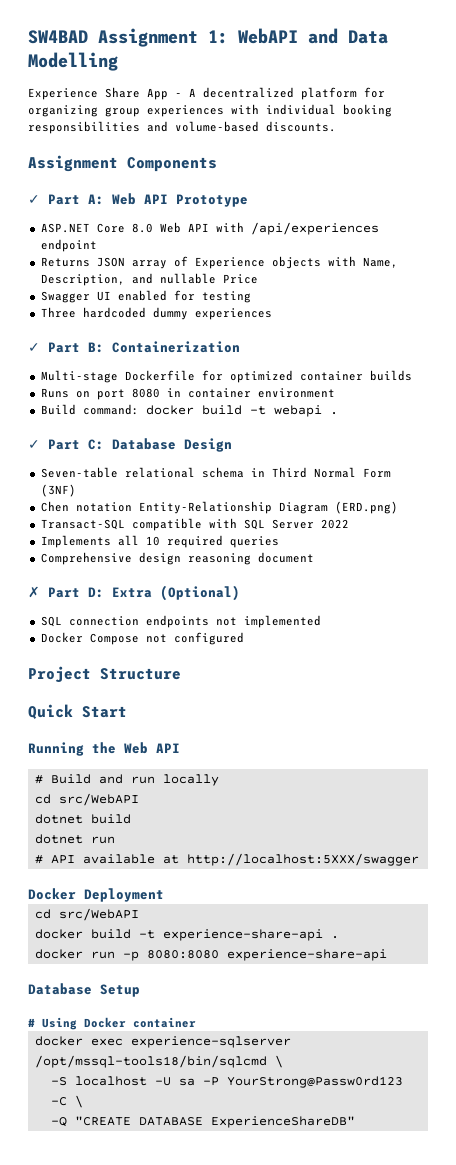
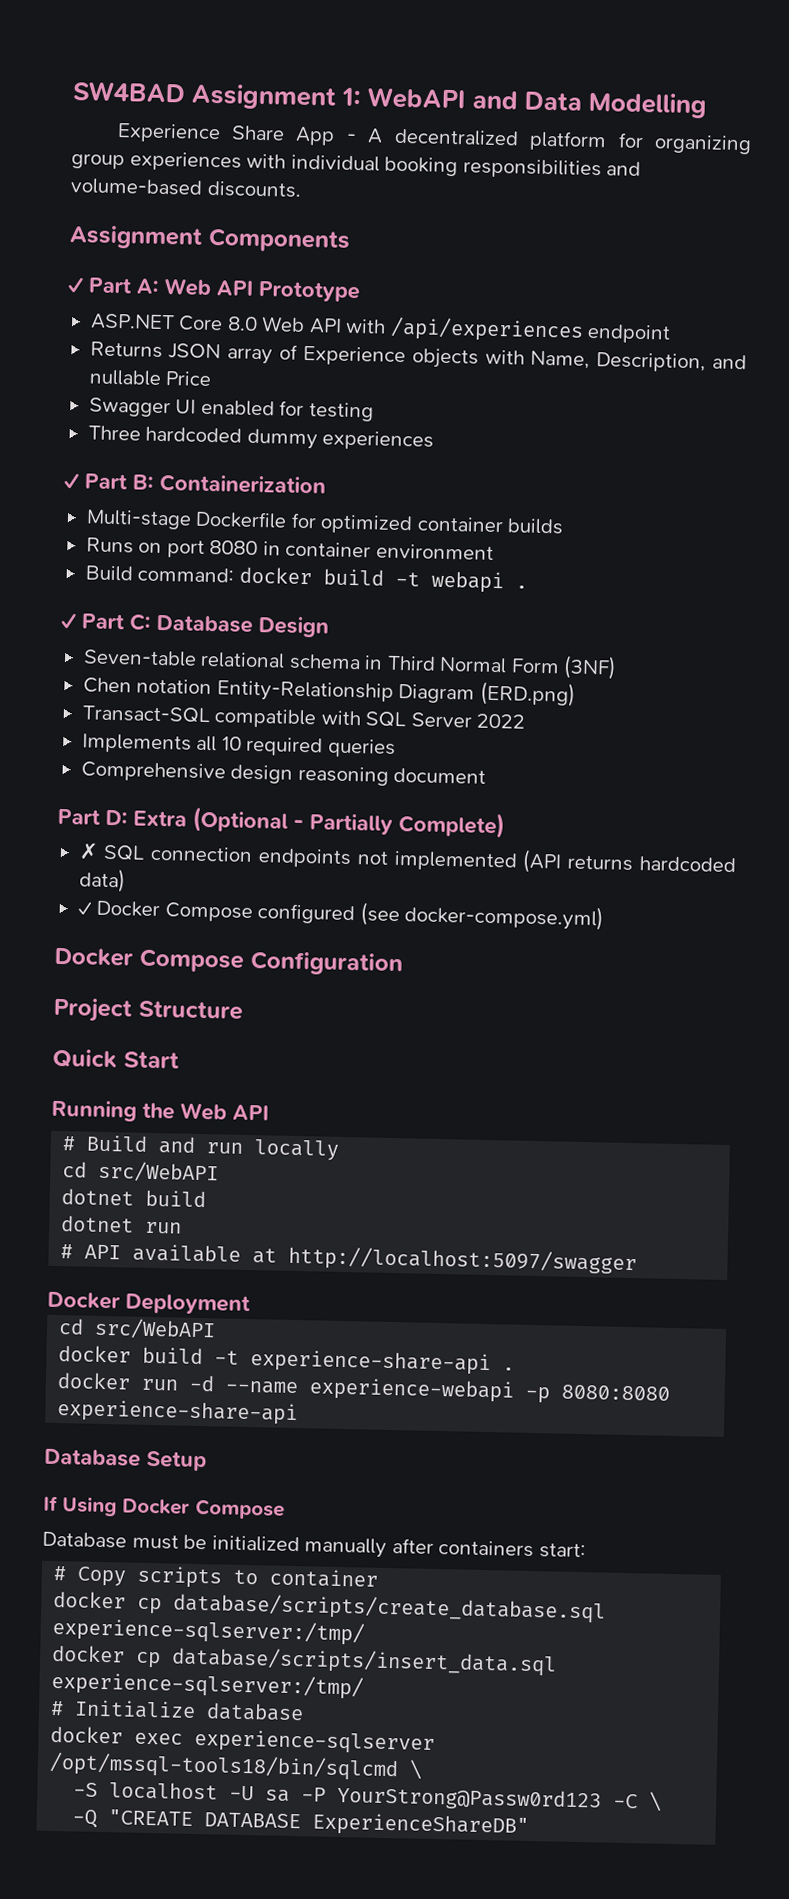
- ✗ Part D: Extra (Optional)
- SQL connection endpoints not implemented
- Docker Compose not configured
+ Part D: Extra (Optional - Partially Complete)
+ ✗ SQL connection endpoints not implemented (API returns hardcoded data)
+ ✓ Docker Compose configured (see docker-compose.yml)
+ Docker Compose Configuration
- # API available at http://localhost:5XXX/swagger
+ # API available at http://localhost:5097/swagger
- docker run -p 8080:8080 experience-share-api
+ docker run -d --name experience-webapi -p 8080:8080 experience-share-api
- # Using Docker container
+ If Using Docker Compose
+ Database must be initialized manually after containers start:
+ # Copy scripts to container
+ docker cp database/scripts/create_database.sql experience-sqlserver:/tmp/
+ docker cp database/scripts/insert_data.sql experience-sqlserver:/tmp/
+ # Initialize database

